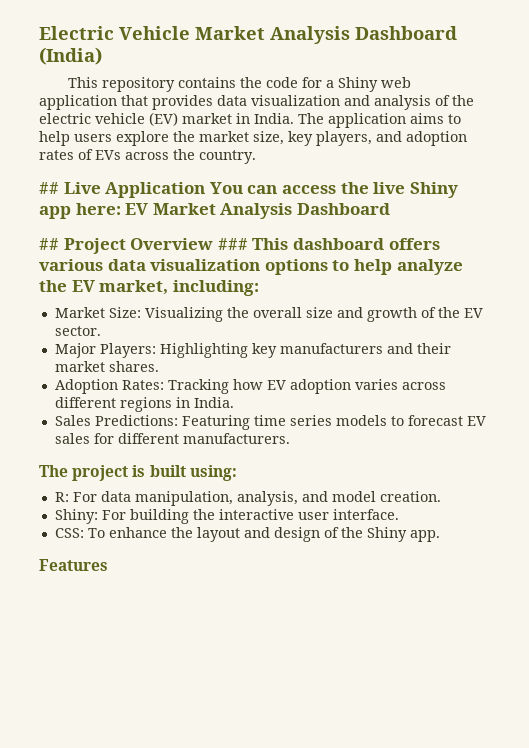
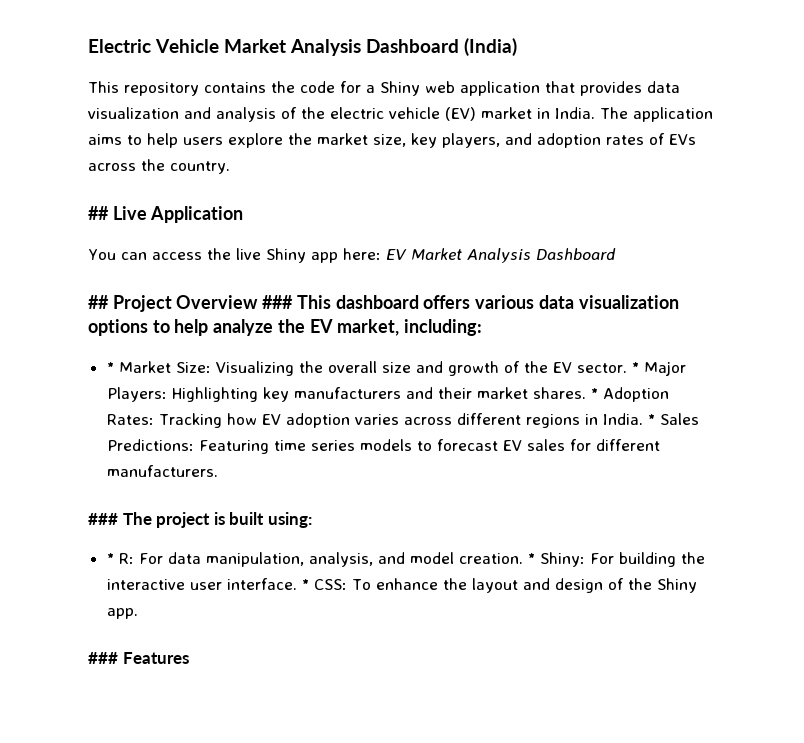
- ## Live Application You can access the live Shiny app here: EV Market Analysis Dashboard
+ ## Live Application
+ You can access the live Shiny app here: EV Market Analysis Dashboard
- Market Size: Visualizing the overall size and growth of the EV sector.
- Major Players: Highlighting key manufacturers and their market shares.
- Adoption Rates: Tracking how EV adoption varies across different regions in India.
- Sales Predictions: Featuring time series models to forecast EV sales for different manufacturers.
+ * Market Size: Visualizing the overall size and growth of the EV sector. * Major Players: Highlighting key manufacturers and their market shares. * Adoption Rates: Tracking how EV adoption varies across different regions in India. * Sales Predictions: Featuring time series models to forecast EV sales for different manufacturers.
- The project is built using:
+ ### The project is built using:
- R: For data manipulation, analysis, and model creation.
- Shiny: For building the interactive user interface.
- CSS: To enhance the layout and design of the Shiny app.
+ * R: For data manipulation, analysis, and model creation. * Shiny: For building the interactive user interface. * CSS: To enhance the layout and design of the Shiny app.
- Features
+ ### Features

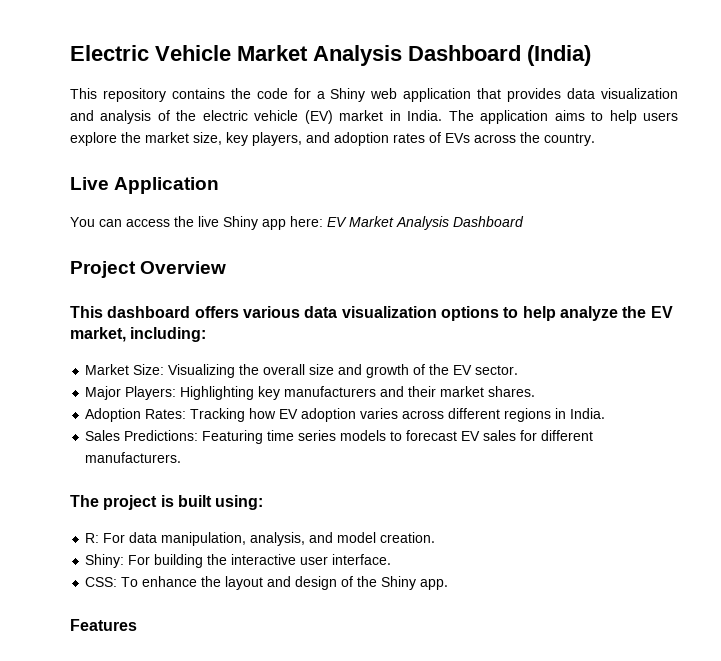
- ## Live Application
+ Live Application
- ## Project Overview ### This dashboard offers various data visualization options to help analyze the EV market, including:
+ Project Overview
+ This dashboard offers various data visualization options to help analyze the EV market, including:
- * Market Size: Visualizing the overall size and growth of the EV sector. * Major Players: Highlighting key manufacturers and their market shares. * Adoption Rates: Tracking how EV adoption varies across different regions in India. * Sales Predictions: Featuring time series models to forecast EV sales for different manufacturers.
+ Market Size: Visualizing the overall size and growth of the EV sector.
+ Major Players: Highlighting key manufacturers and their market shares.
+ Adoption Rates: Tracking how EV adoption varies across different regions in India.
+ Sales Predictions: Featuring time series models to forecast EV sales for different manufacturers.
- ### The project is built using:
+ The project is built using:
- * R: For data manipulation, analysis, and model creation. * Shiny: For building the interactive user interface. * CSS: To enhance the layout and design of the Shiny app.
+ R: For data manipulation, analysis, and model creation.
+ Shiny: For building the interactive user interface.
+ CSS: To enhance the layout and design of the Shiny app.
- ### Features
+ Features

